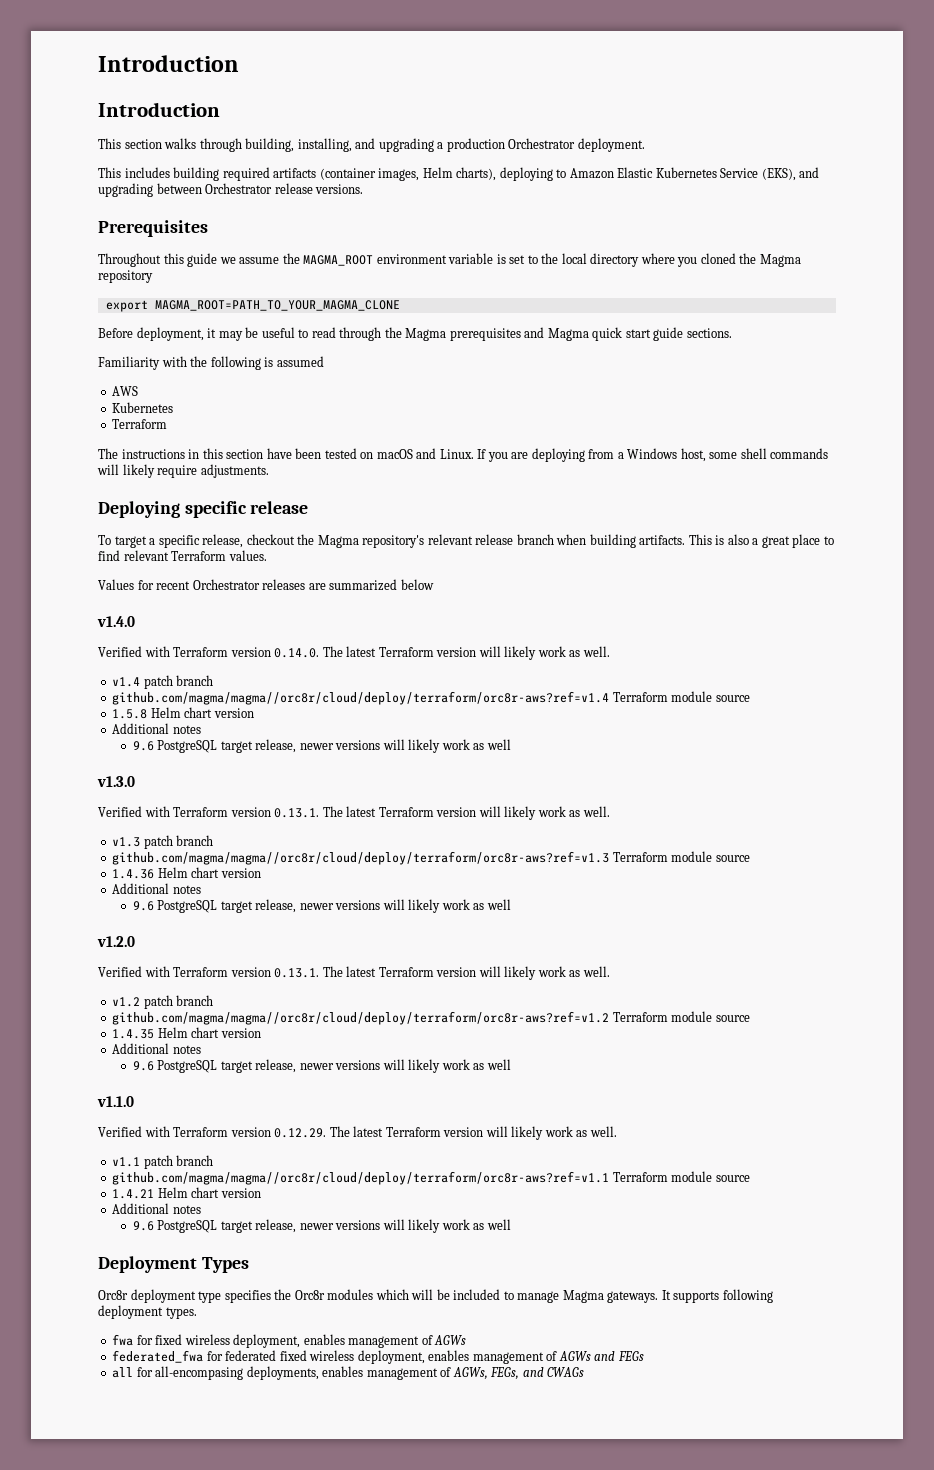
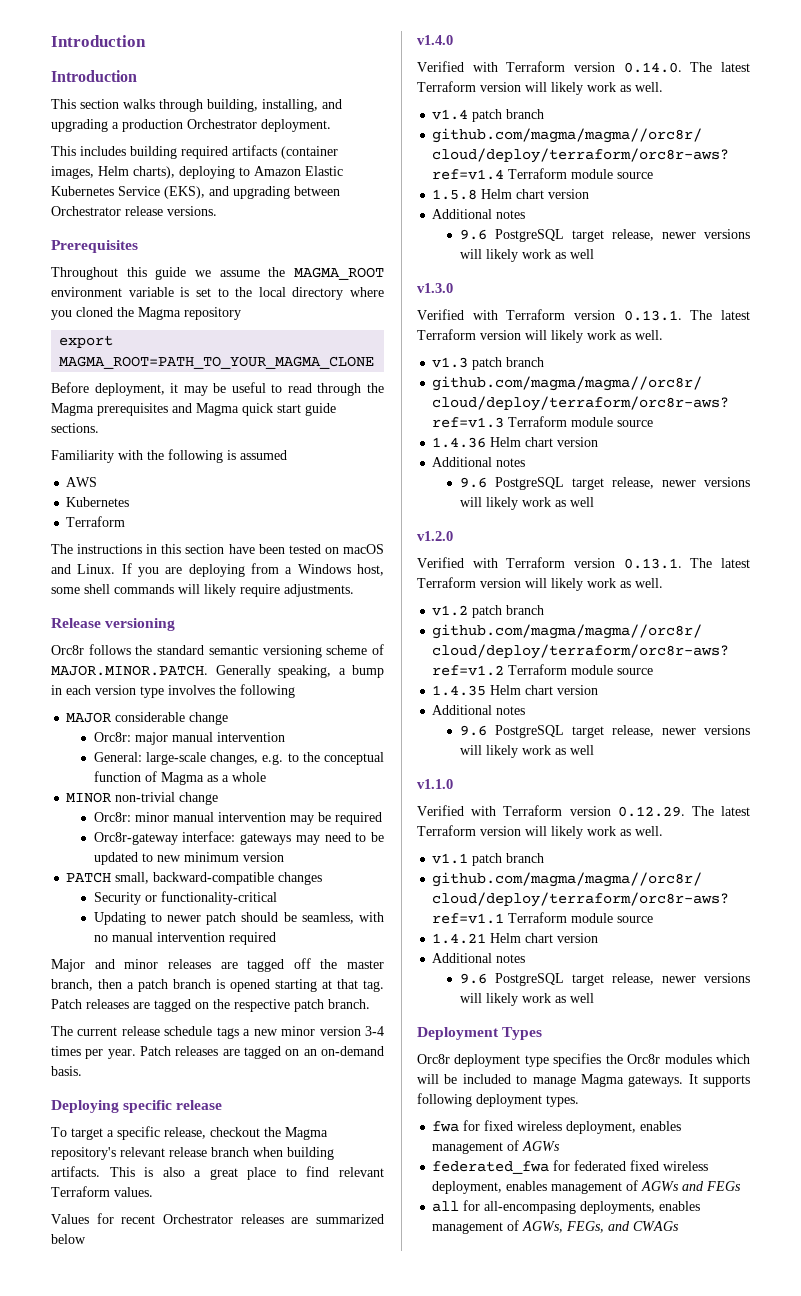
+ Release versioning
+ Orc8r follows the standard semantic versioning scheme of MAJOR.MINOR.PATCH. Generally speaking, a bump in each version type involves the following
+ MAJOR considerable change
+ Orc8r: major manual intervention
+ General: large-scale changes, e.g. to the conceptual function of Magma as a whole
+ MINOR non-trivial change
+ Orc8r: minor manual intervention may be required
+ Orc8r-gateway interface: gateways may need to be updated to new minimum version
+ PATCH small, backward-compatible changes
+ Security or functionality-critical
+ Updating to newer patch should be seamless, with no manual intervention required
+ Major and minor releases are tagged off the master branch, then a patch branch is opened starting at that tag. Patch releases are tagged on the respective patch branch.
+ The current release schedule tags a new minor version 3-4 times per year. Patch releases are tagged on an on-demand basis.

